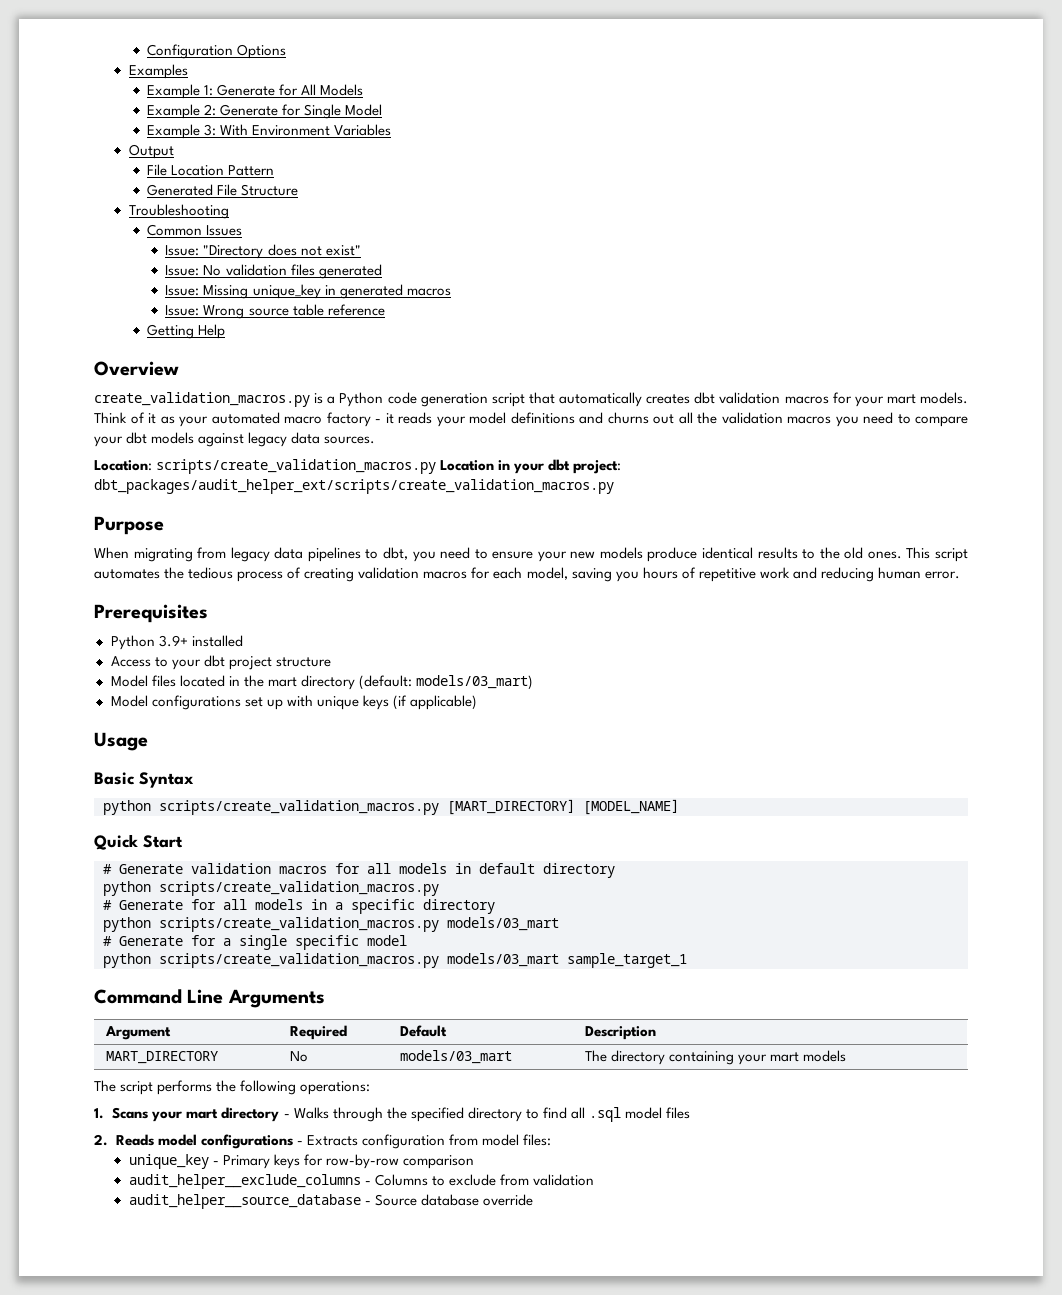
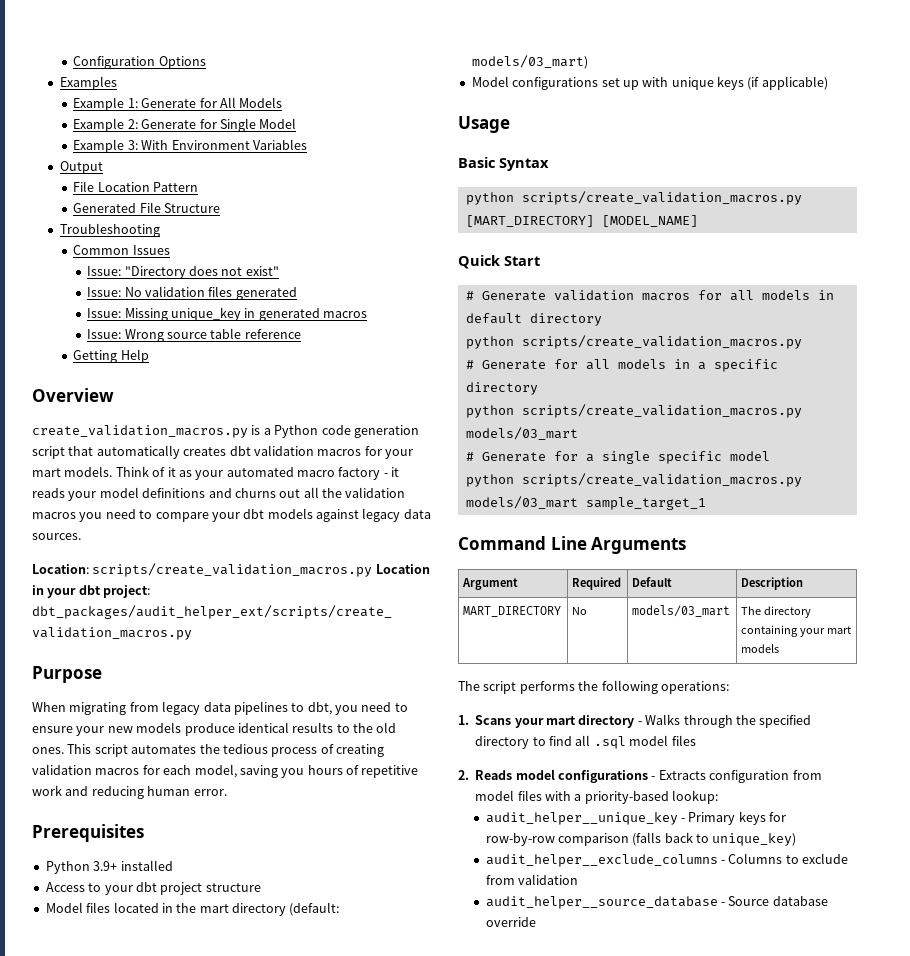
- 2. Reads model configurations - Extracts configuration from model files:
- unique_key - Primary keys for row-by-row comparison
+ 2. Reads model configurations - Extracts configuration from model files with a priority-based lookup:
+ audit_helper__unique_key - Primary keys for row-by-row comparison (falls back to unique_key)

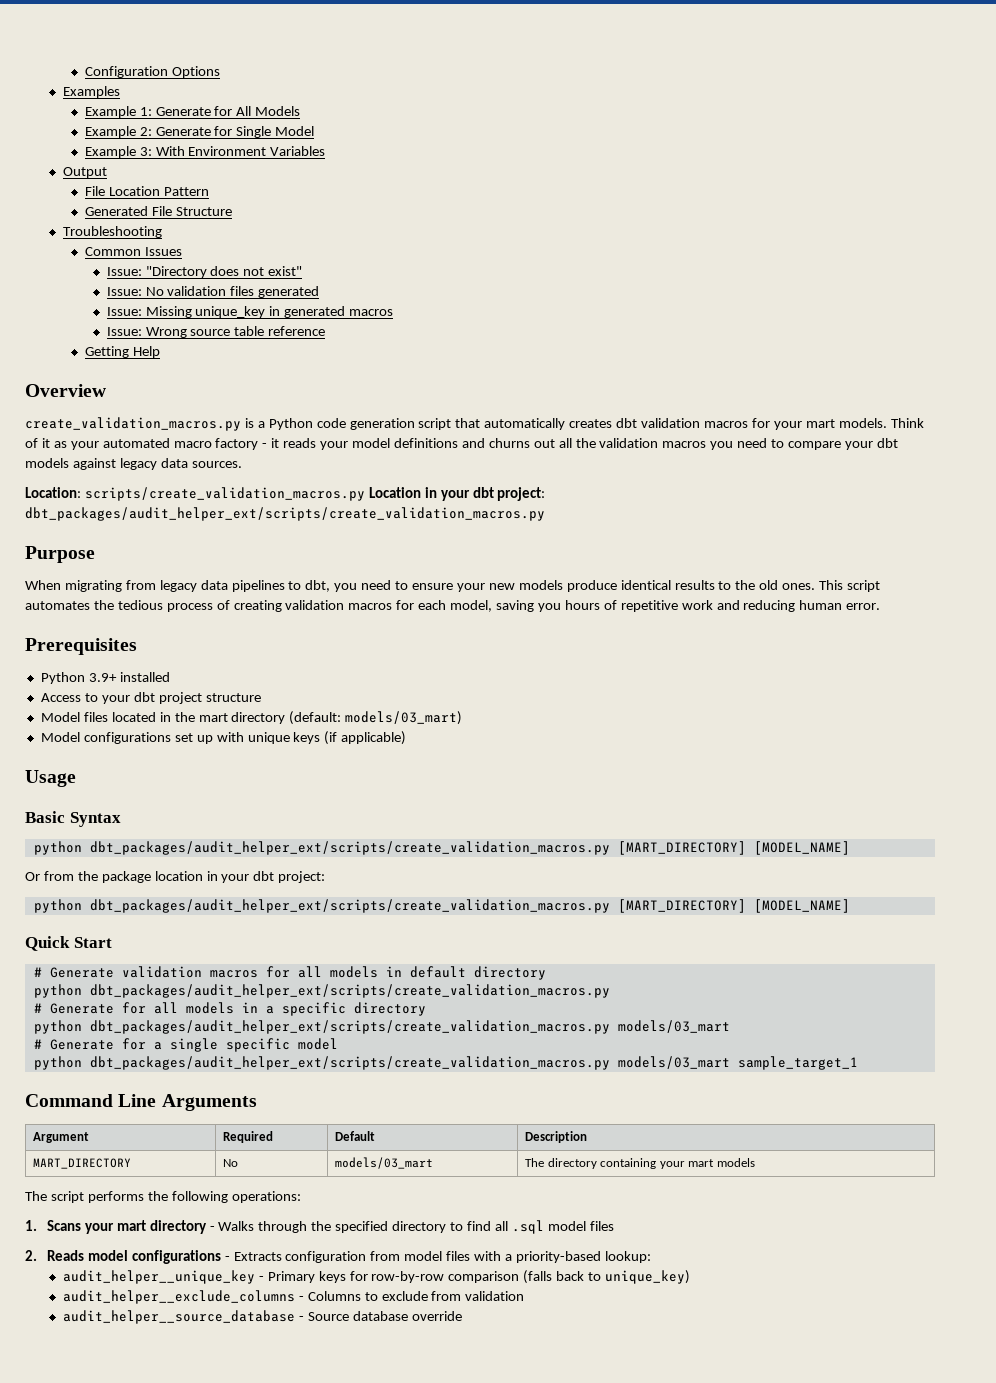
  Basic Syntax
- python scripts/create_validation_macros.py [MART_DIRECTORY] [MODEL_NAME]
+ python dbt_packages/audit_helper_ext/scripts/create_validation_macros.py [MART_DIRECTORY] [MODEL_NAME]
+ Or from the package location in your dbt project:
+ python dbt_packages/audit_helper_ext/scripts/create_validation_macros.py [MART_DIRECTORY] [MODEL_NAME]
  # Generate validation macros for all models in default directory
- python scripts/create_validation_macros.py
+ python dbt_packages/audit_helper_ext/scripts/create_validation_macros.py
  # Generate for all models in a specific directory
- python scripts/create_validation_macros.py models/03_mart
+ python dbt_packages/audit_helper_ext/scripts/create_validation_macros.py models/03_mart
- python scripts/create_validation_macros.py models/03_mart sample_target_1
+ python dbt_packages/audit_helper_ext/scripts/create_validation_macros.py models/03_mart sample_target_1

